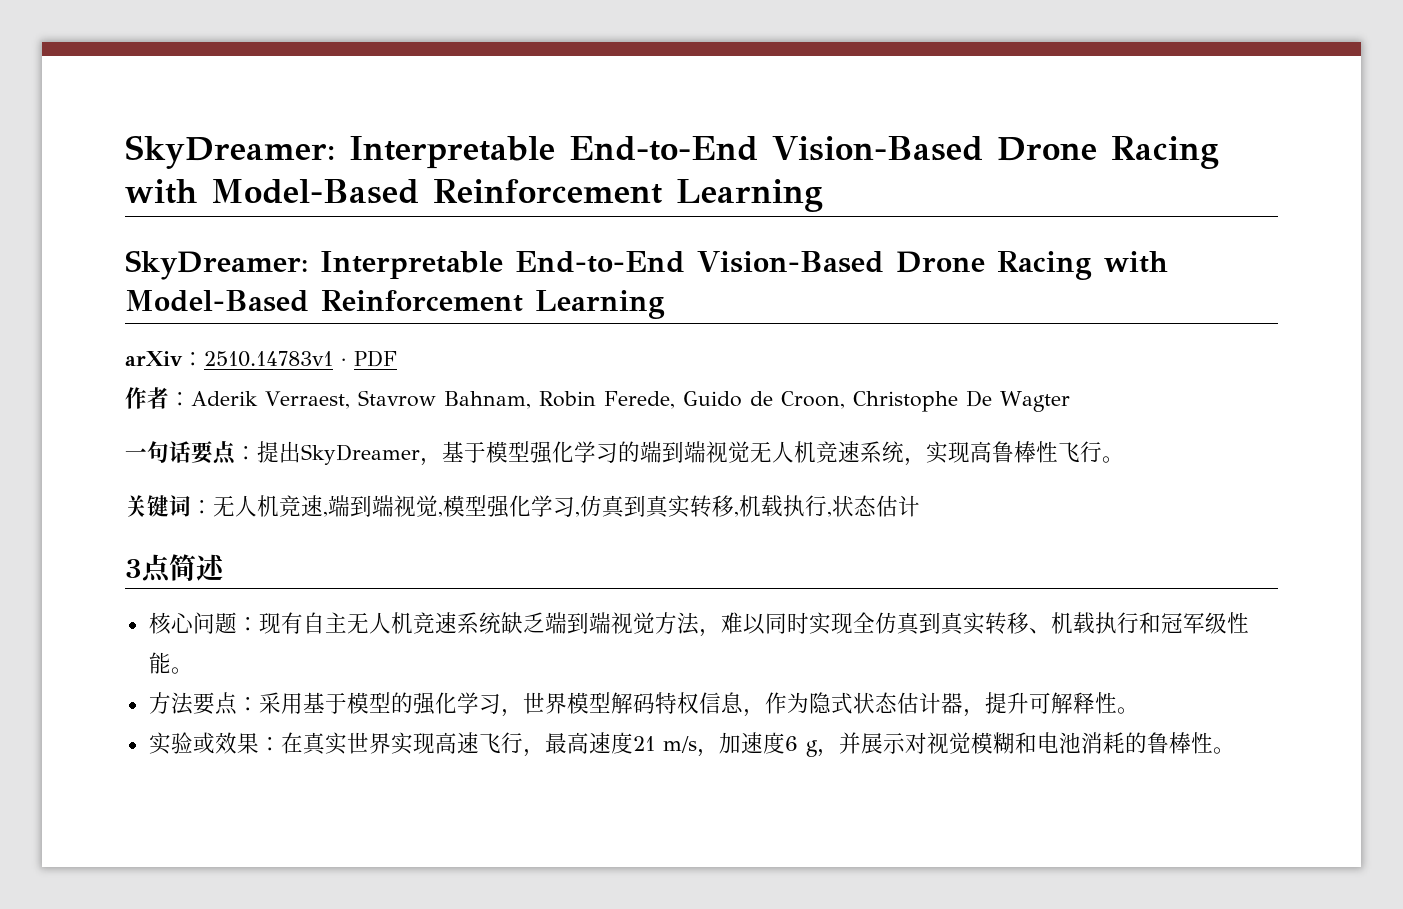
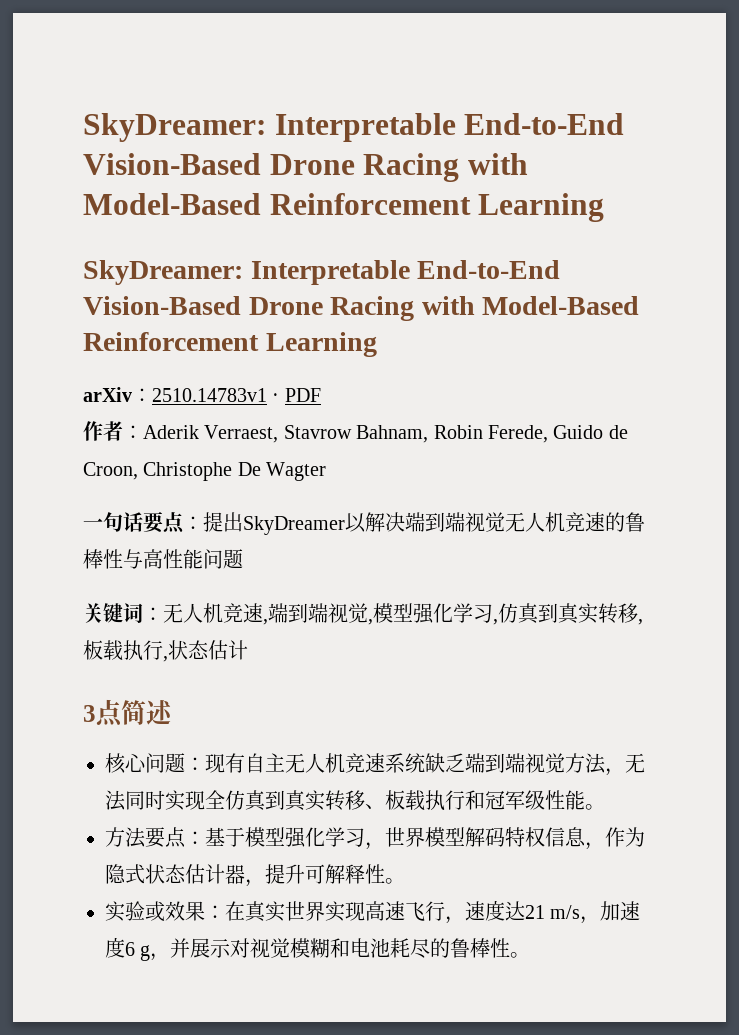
- 一句话要点：提出SkyDreamer，基于模型强化学习的端到端视觉无人机竞速系统，实现高鲁棒性飞行。
+ 一句话要点：提出SkyDreamer以解决端到端视觉无人机竞速的鲁棒性与高性能问题
- 关键词：无人机竞速,端到端视觉,模型强化学习,仿真到真实转移,机载执行,状态估计
+ 关键词：无人机竞速,端到端视觉,模型强化学习,仿真到真实转移,板载执行,状态估计
- 核心问题：现有自主无人机竞速系统缺乏端到端视觉方法，难以同时实现全仿真到真实转移、机载执行和冠军级性能。
+ 核心问题：现有自主无人机竞速系统缺乏端到端视觉方法，无法同时实现全仿真到真实转移、板载执行和冠军级性能。
- 方法要点：采用基于模型的强化学习，世界模型解码特权信息，作为隐式状态估计器，提升可解释性。
+ 方法要点：基于模型强化学习，世界模型解码特权信息，作为隐式状态估计器，提升可解释性。
- 实验或效果：在真实世界实现高速飞行，最高速度21 m/s，加速度6 g，并展示对视觉模糊和电池消耗的鲁棒性。
+ 实验或效果：在真实世界实现高速飞行，速度达21 m/s，加速度6 g，并展示对视觉模糊和电池耗尽的鲁棒性。

